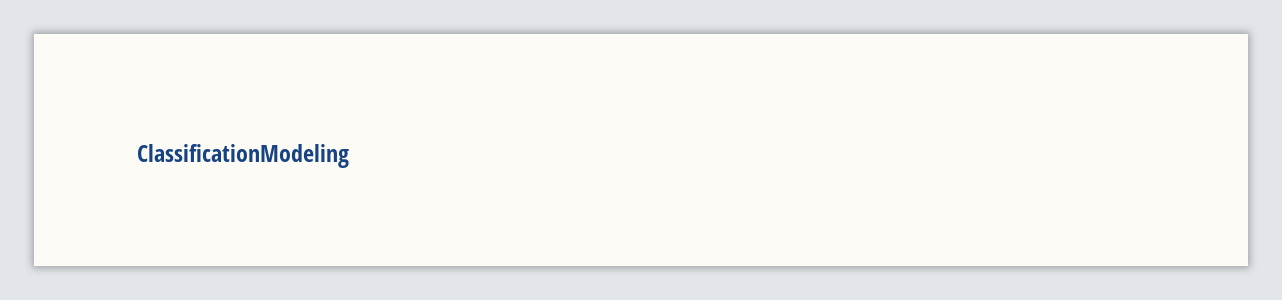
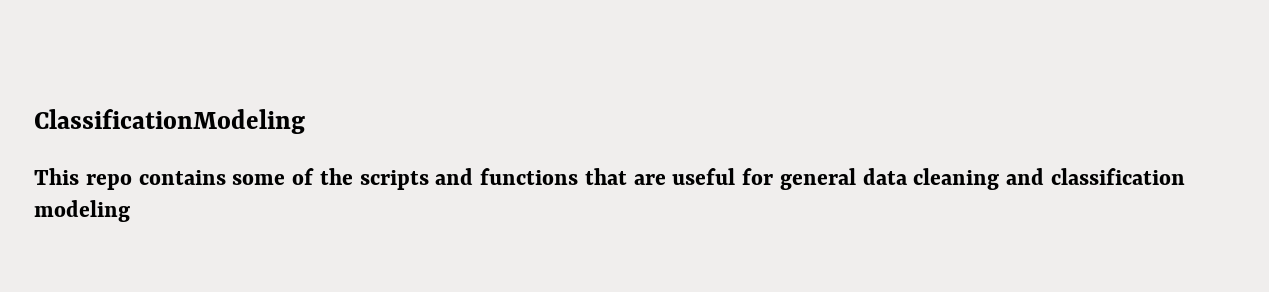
+ This repo contains some of the scripts and functions that are useful for general data cleaning and classification modeling

